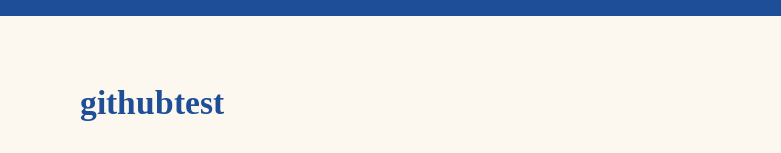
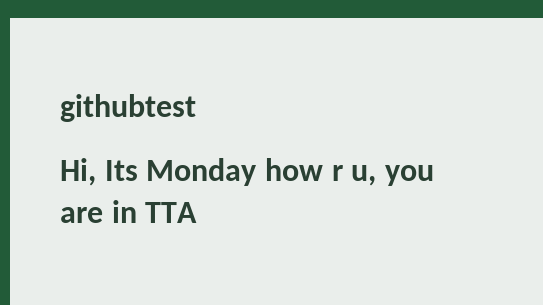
+ Hi, Its Monday how r u, you are in TTA

